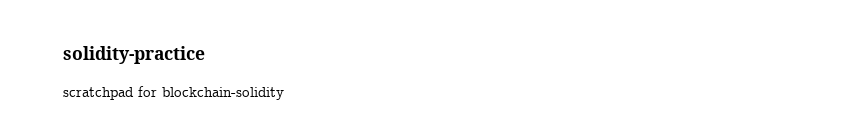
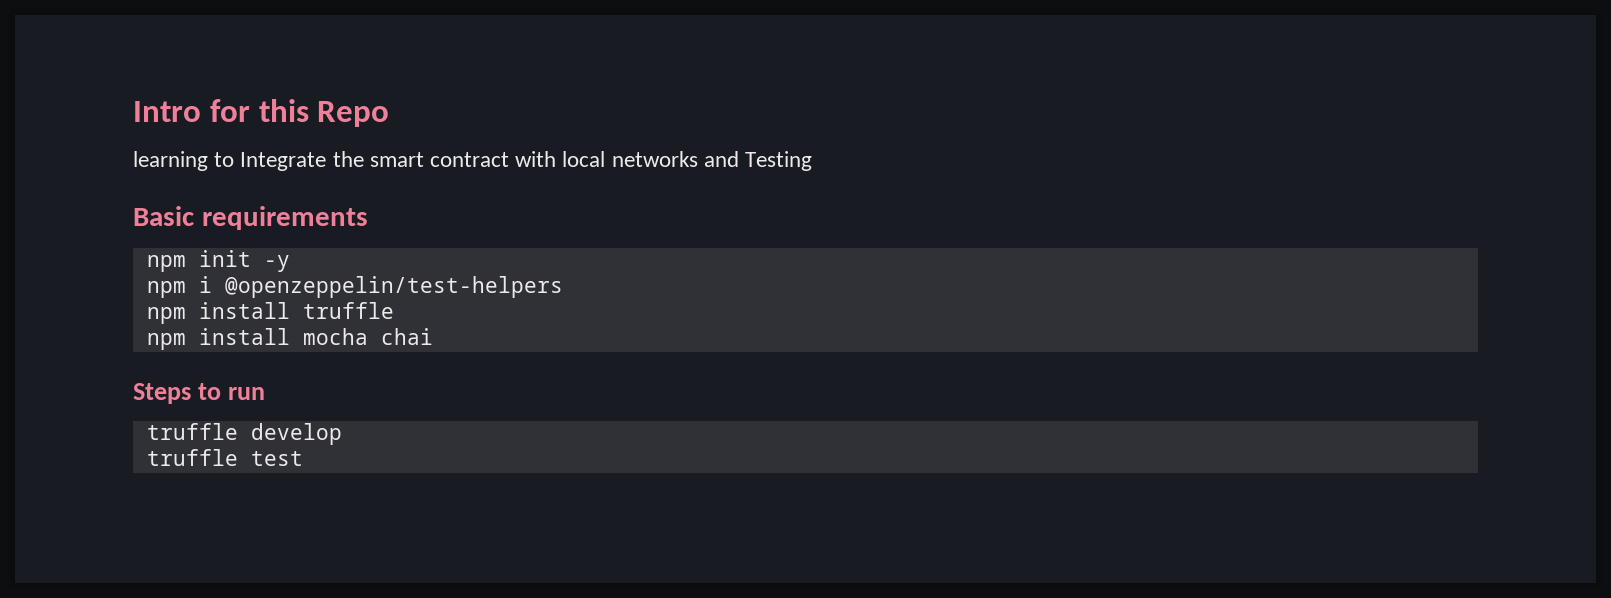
- solidity-practice
- scratchpad for blockchain-solidity
+ Intro for this Repo
+ learning to Integrate the smart contract with local networks and Testing
+ Basic requirements
+ npm init -y
+ npm i @openzeppelin/test-helpers
+ npm install truffle
+ npm install mocha chai
+ Steps to run
+ truffle develop
+ truffle test

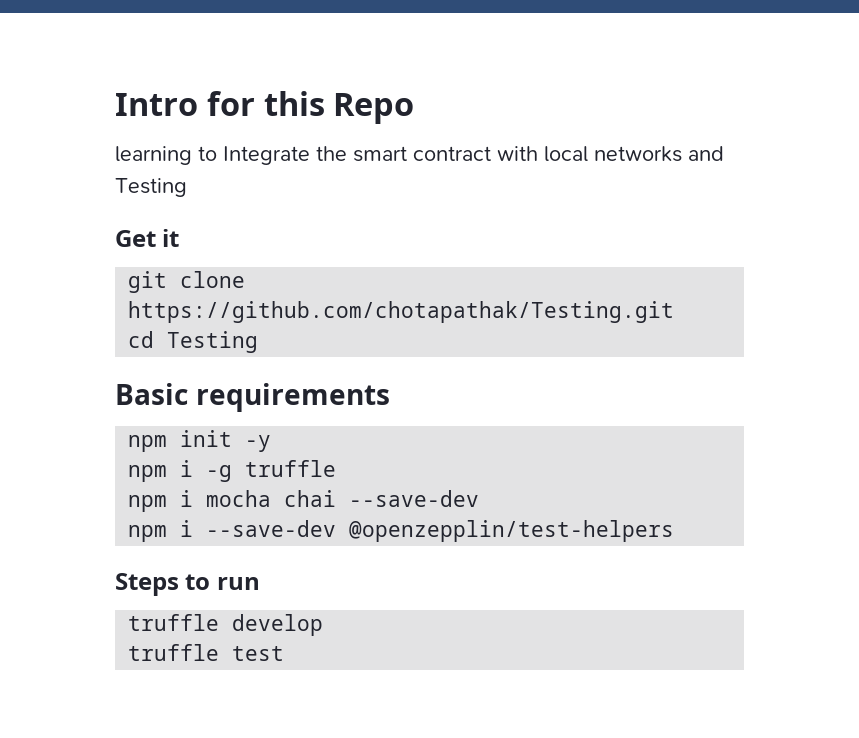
+ Get it
+ git clone https://github.com/chotapathak/Testing.git
+ cd Testing
- npm i @openzeppelin/test-helpers
- npm install truffle
+ npm i -g truffle
- npm install mocha chai
+ npm i mocha chai --save-dev
+ npm i --save-dev @openzepplin/test-helpers

